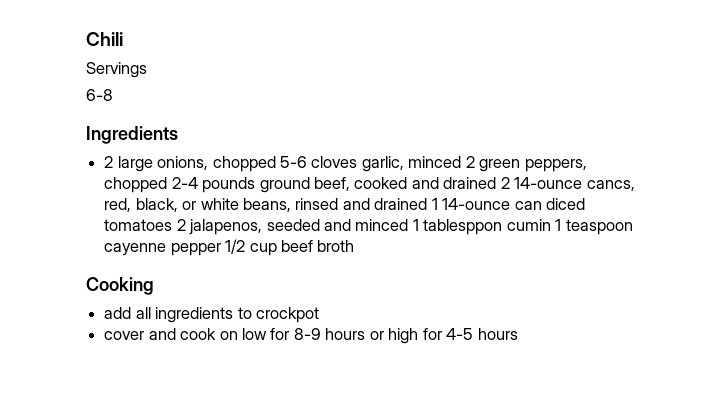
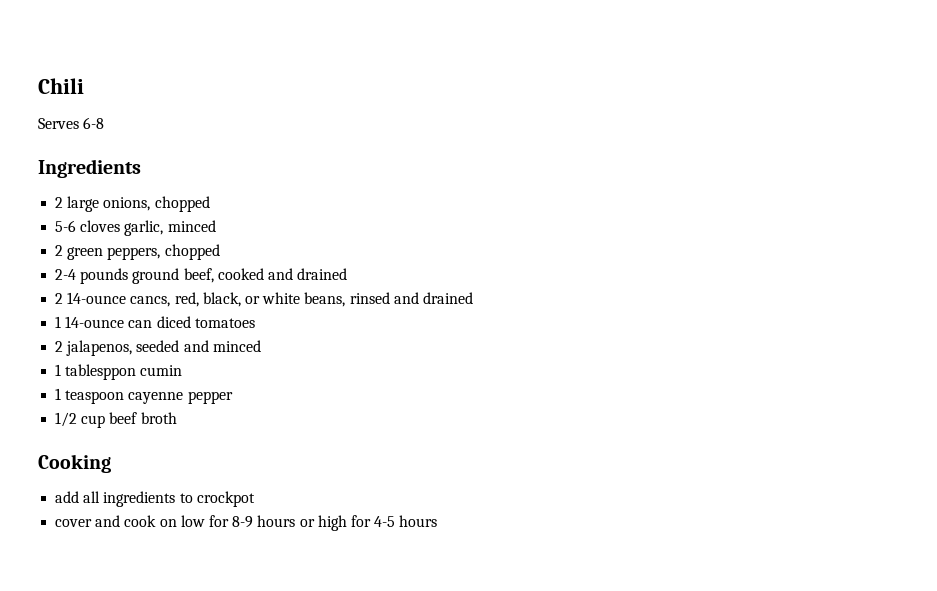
- Servings
- 6-8
+ Serves 6-8
- 2 large onions, chopped 5-6 cloves garlic, minced 2 green peppers, chopped 2-4 pounds ground beef, cooked and drained 2 14-ounce cancs, red, black, or white beans, rinsed and drained 1 14-ounce can diced tomatoes 2 jalapenos, seeded and minced 1 tablesppon cumin 1 teaspoon cayenne pepper 1/2 cup beef broth
+ 2 large onions, chopped
+ 5-6 cloves garlic, minced
+ 2 green peppers, chopped
+ 2-4 pounds ground beef, cooked and drained
+ 2 14-ounce cancs, red, black, or white beans, rinsed and drained
+ 1 14-ounce can diced tomatoes
+ 2 jalapenos, seeded and minced
+ 1 tablesppon cumin
+ 1 teaspoon cayenne pepper
+ 1/2 cup beef broth

